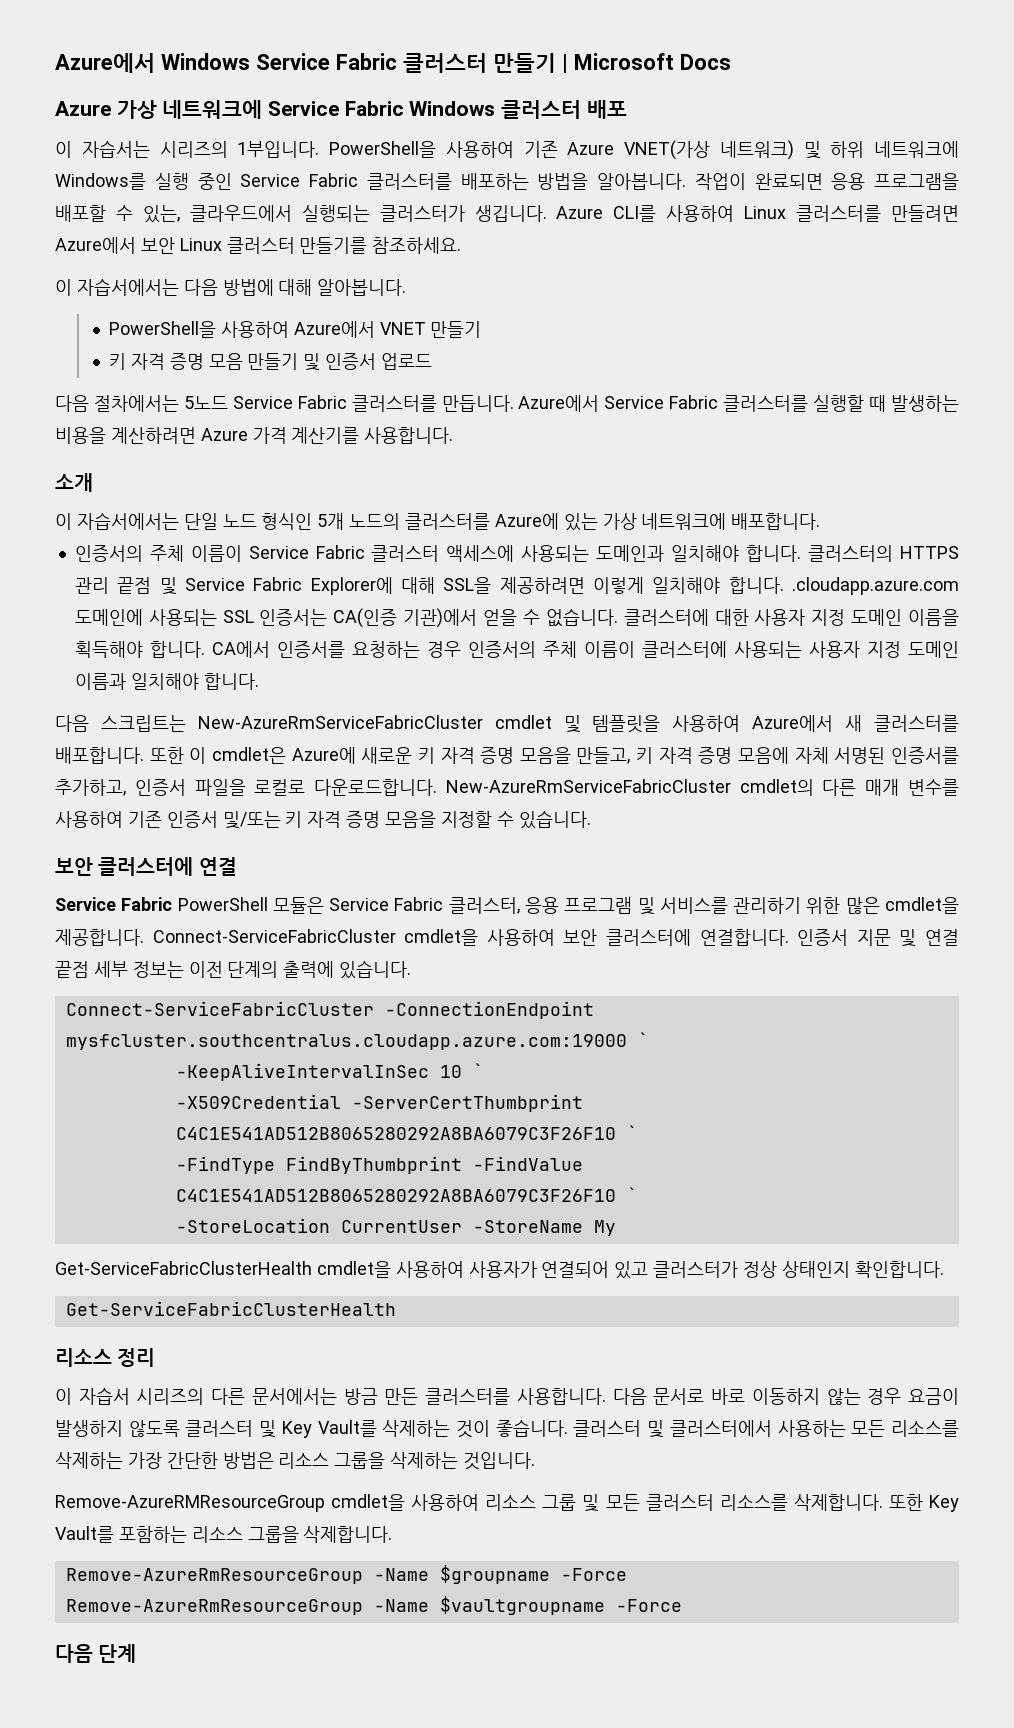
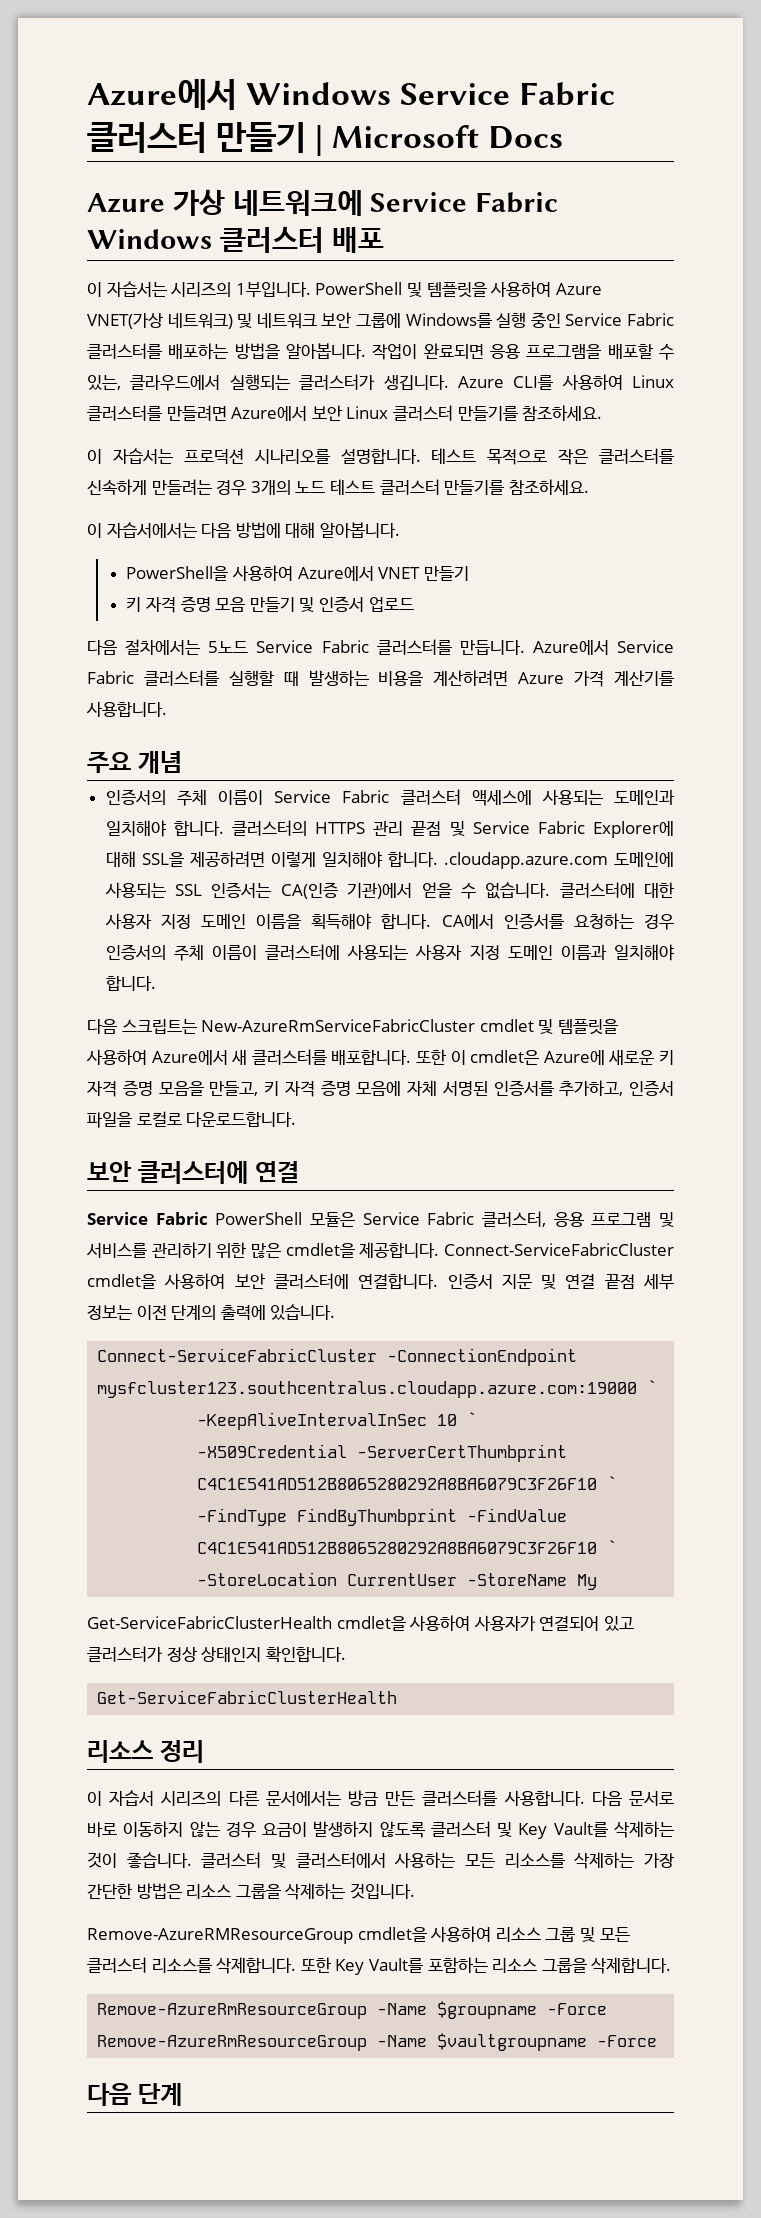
- PowerShell을 사용하여 기존 Azure VNET(가상 네트워크) 및 하위 네트워크에 Windows를 실행 중인 Service Fabric 클러스터를 배포하는 방법을 알아봅니다.
+ PowerShell 및 템플릿을 사용하여 Azure VNET(가상 네트워크) 및 네트워크 보안 그룹에 Windows를 실행 중인 Service Fabric 클러스터를 배포하는 방법을 알아봅니다.
+ 이 자습서는 프로덕션 시나리오를 설명합니다. 테스트 목적으로 작은 클러스터를 신속하게 만들려는 경우 3개의 노드 테스트 클러스터 만들기를 참조하세요.
- 소개
- 이 자습서에서는 단일 노드 형식인 5개 노드의 클러스터를 Azure에 있는 가상 네트워크에 배포합니다.
+ 주요 개념
- New-AzureRmServiceFabricCluster cmdlet의 다른 매개 변수를 사용하여 기존 인증서 및/또는 키 자격 증명 모음을 지정할 수 있습니다.
- Connect-ServiceFabricCluster -ConnectionEndpoint mysfcluster.southcentralus.cloudapp.azure.com:19000 `
+ Connect-ServiceFabricCluster -ConnectionEndpoint mysfcluster123.southcentralus.cloudapp.azure.com:19000 `

